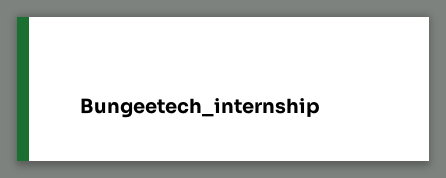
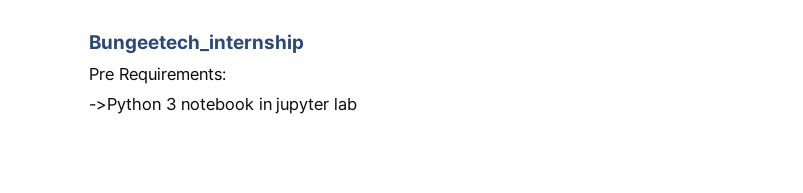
+ Pre Requirements:
+ ->Python 3 notebook in jupyter lab

